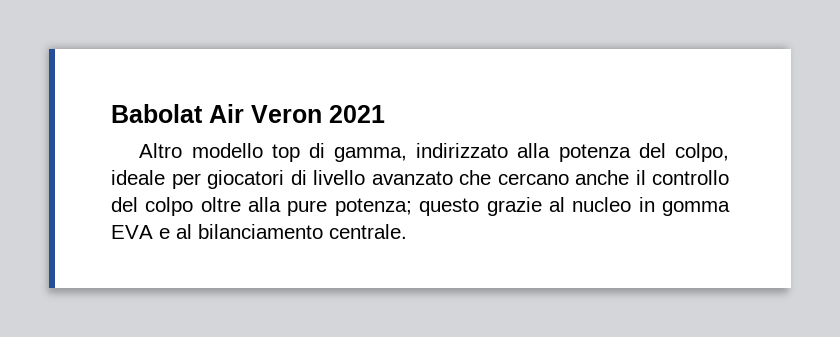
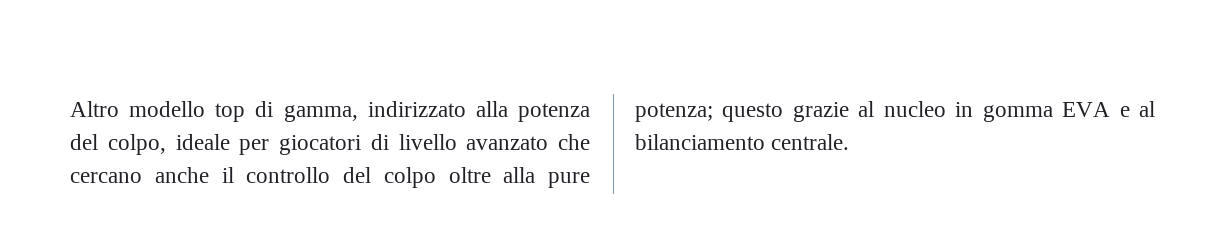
- Babolat Air Veron 2021

